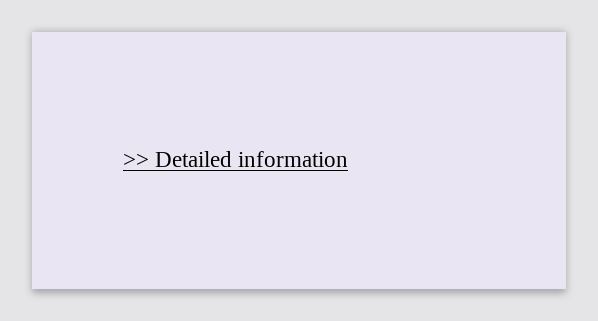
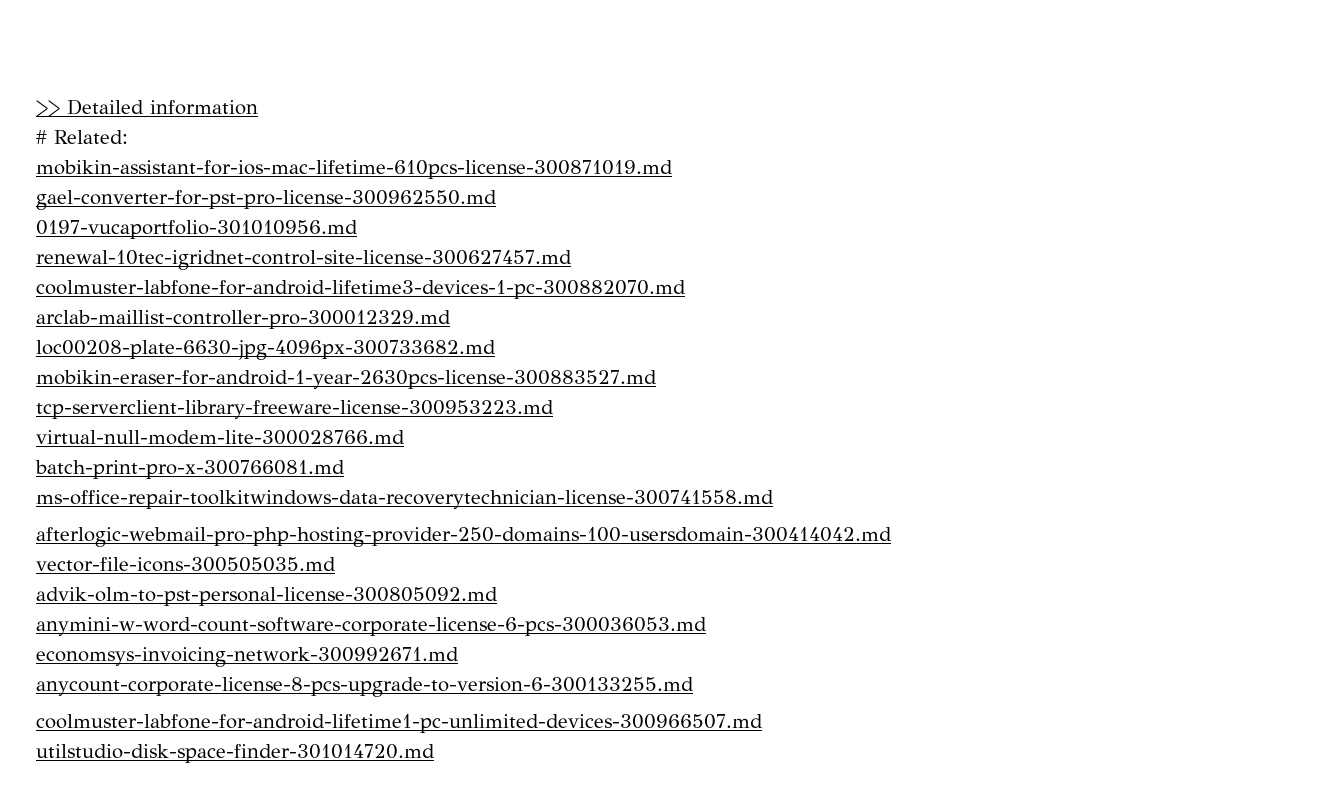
+ # Related:
+ mobikin-assistant-for-ios-mac-lifetime-610pcs-license-300871019.md
+ gael-converter-for-pst-pro-license-300962550.md
+ 0197-vucaportfolio-301010956.md
+ renewal-10tec-igridnet-control-site-license-300627457.md
+ coolmuster-labfone-for-android-lifetime3-devices-1-pc-300882070.md
+ arclab-maillist-controller-pro-300012329.md
+ loc00208-plate-6630-jpg-4096px-300733682.md
+ mobikin-eraser-for-android-1-year-2630pcs-license-300883527.md
+ tcp-serverclient-library-freeware-license-300953223.md
+ virtual-null-modem-lite-300028766.md
+ batch-print-pro-x-300766081.md
+ ms-office-repair-toolkitwindows-data-recoverytechnician-license-300741558.md
+ afterlogic-webmail-pro-php-hosting-provider-250-domains-100-usersdomain-300414042.md
+ vector-file-icons-300505035.md
+ advik-olm-to-pst-personal-license-300805092.md
+ anymini-w-word-count-software-corporate-license-6-pcs-300036053.md
+ economsys-invoicing-network-300992671.md
+ anycount-corporate-license-8-pcs-upgrade-to-version-6-300133255.md
+ coolmuster-labfone-for-android-lifetime1-pc-unlimited-devices-300966507.md
+ utilstudio-disk-space-finder-301014720.md

